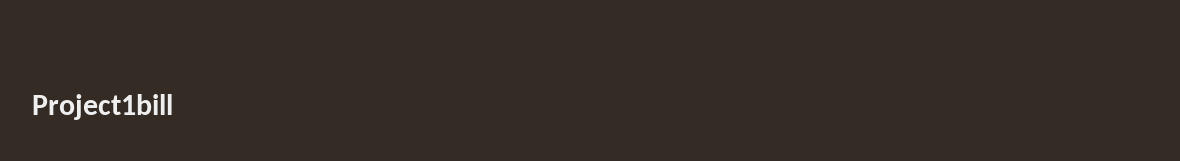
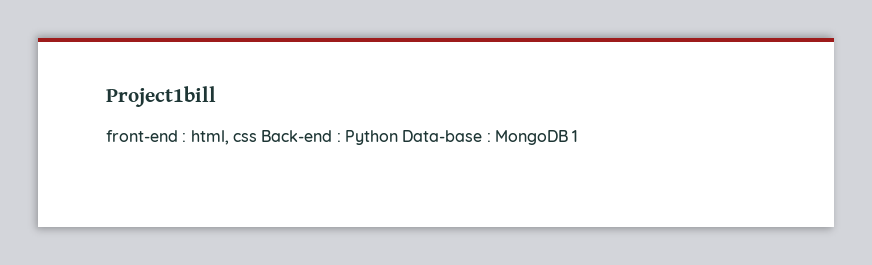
+ front-end : html, css Back-end : Python Data-base : MongoDB 1

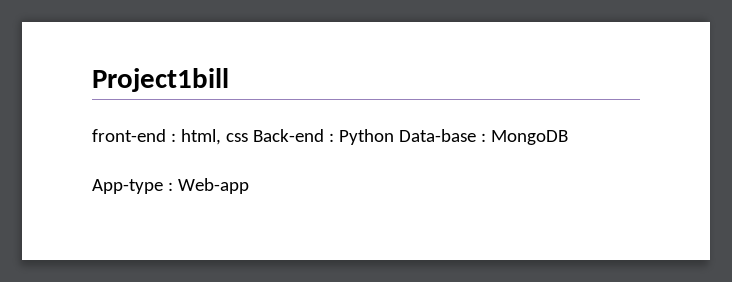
- front-end : html, css Back-end : Python Data-base : MongoDB 1
+ front-end : html, css Back-end : Python Data-base : MongoDB
+ App-type : Web-app

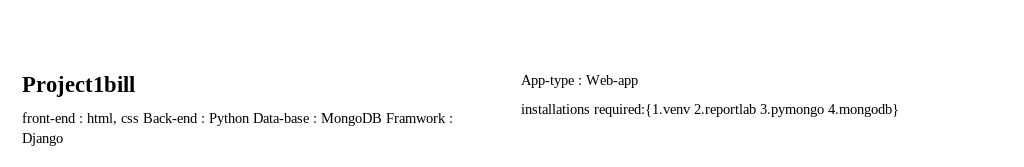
- front-end : html, css Back-end : Python Data-base : MongoDB
+ front-end : html, css Back-end : Python Data-base : MongoDB Framwork : Django
+ installations required:{1.venv 2.reportlab 3.pymongo 4.mongodb}

